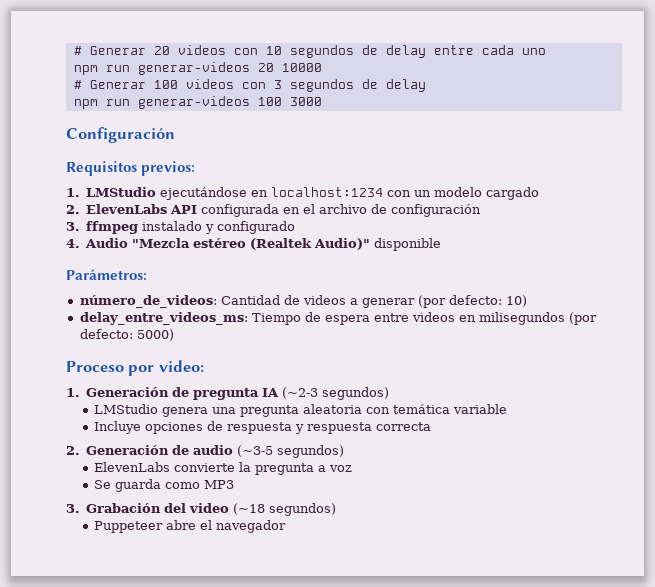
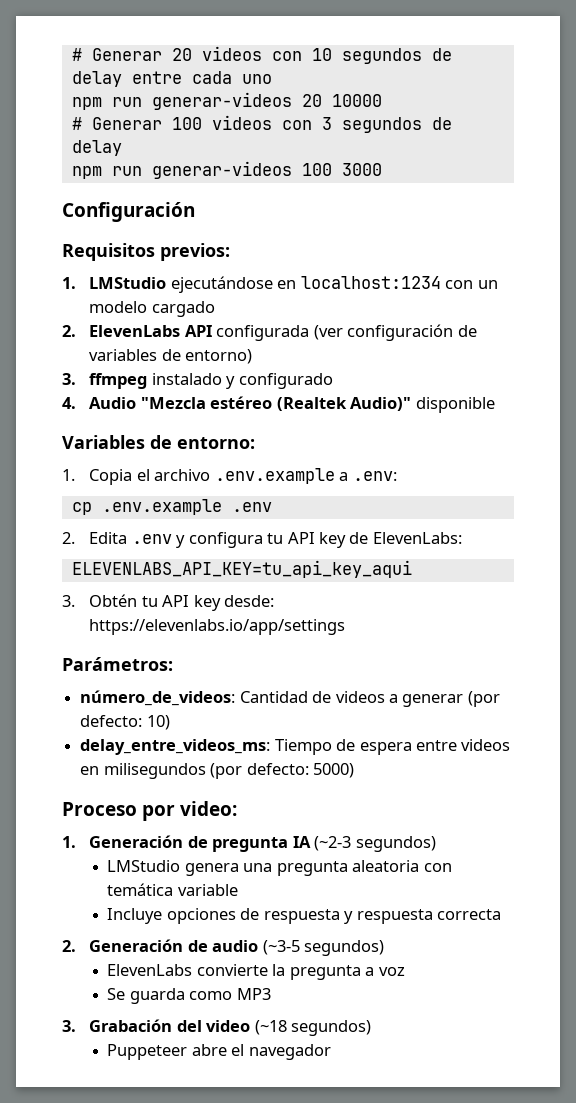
- 2. ElevenLabs API configurada en el archivo de configuración
+ 2. ElevenLabs API configurada (ver configuración de variables de entorno)
+ Variables de entorno:
+ 1. Copia el archivo .env.example a .env:
+ cp .env.example .env
+ 2. Edita .env y configura tu API key de ElevenLabs:
+ ELEVENLABS_API_KEY=tu_api_key_aqui
+ 3. Obtén tu API key desde: https://elevenlabs.io/app/settings

